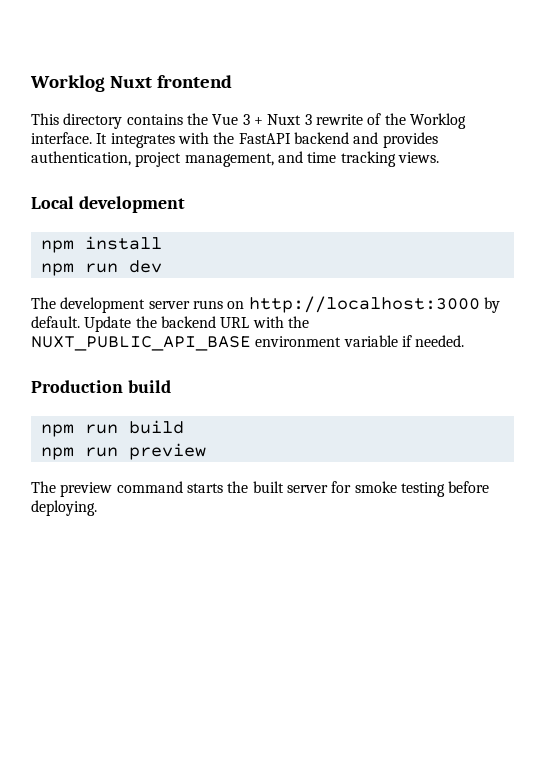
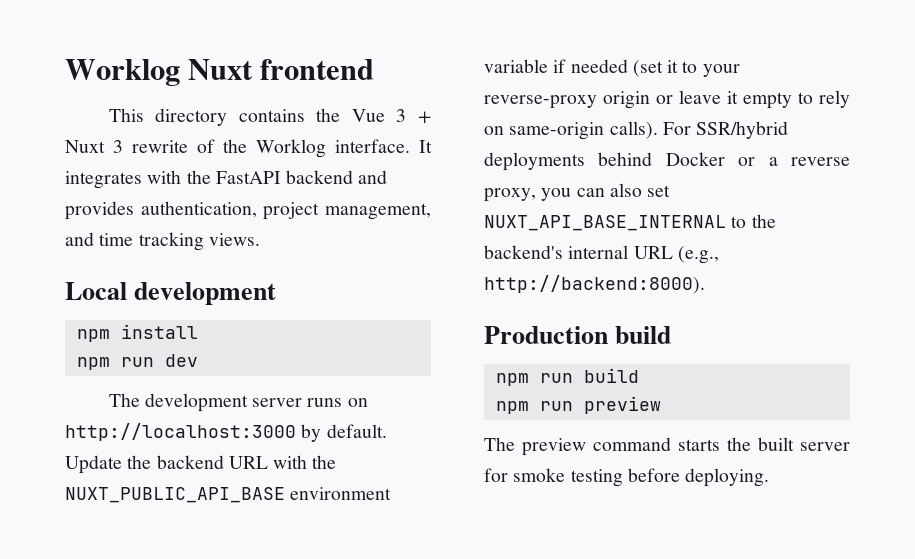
- Update the backend URL with the NUXT_PUBLIC_API_BASE environment variable if needed.
+ Update the backend URL with the NUXT_PUBLIC_API_BASE environment variable if needed (set it to your reverse-proxy origin or leave it empty to rely on same-origin calls). For SSR/hybrid deployments behind Docker or a reverse proxy, you can also set NUXT_API_BASE_INTERNAL to the backend's internal URL (e.g., http://backend:8000).

